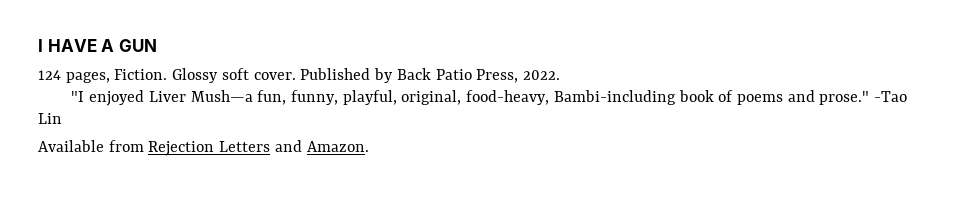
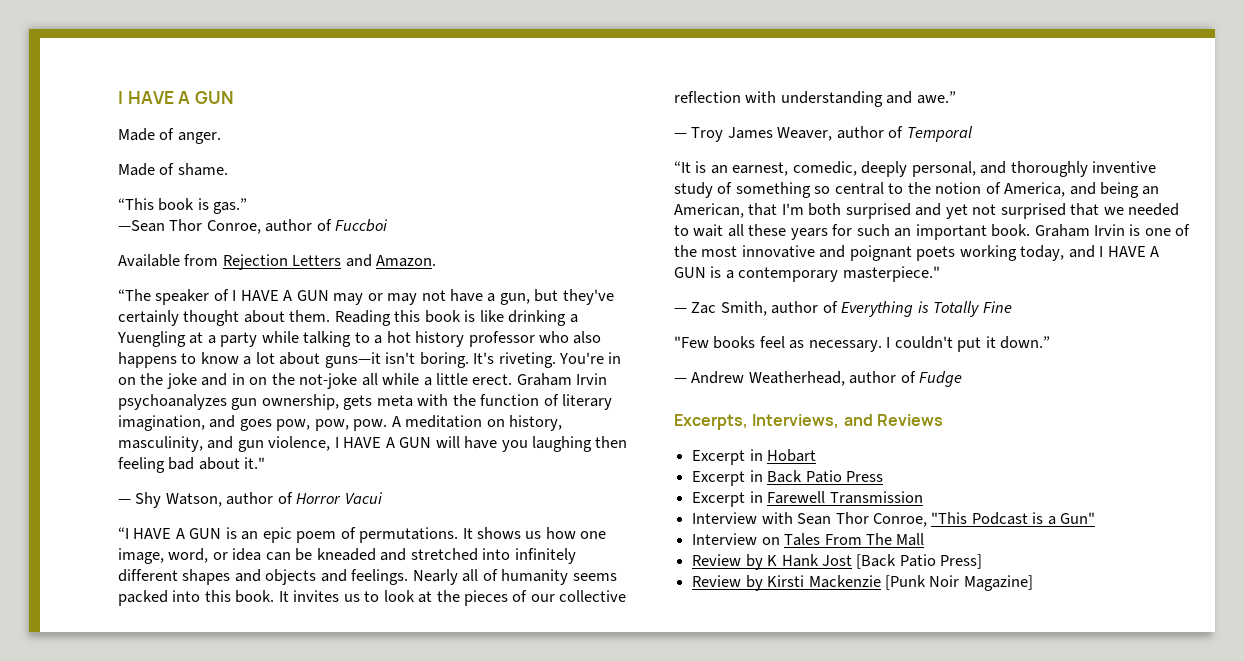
- 124 pages, Fiction. Glossy soft cover. Published by Back Patio Press, 2022.
- "I enjoyed Liver Mush—a fun, funny, playful, original, food-heavy, Bambi-including book of poems and prose." -Tao Lin
+ Made of anger.
+ Made of shame.
+ “This book is gas.”
+ —Sean Thor Conroe, author of Fuccboi
+ “The speaker of I HAVE A GUN may or may not have a gun, but they've certainly thought about them. Reading this book is like drinking a Yuengling at a party while talking to a hot history professor who also happens to know a lot about guns—it isn't boring. It's riveting. You're in on the joke and in on the not-joke all while a little erect. Graham Irvin psychoanalyzes gun ownership, gets meta with the function of literary imagination, and goes pow, pow, pow. A meditation on history, masculinity, and gun violence, I HAVE A GUN will have you laughing then feeling bad about it."
+ — Shy Watson, author of Horror Vacui
+ “I HAVE A GUN is an epic poem of permutations. It shows us how one image, word, or idea can be kneaded and stretched into infinitely different shapes and objects and feelings. Nearly all of humanity seems packed into this book. It invites us to look at the pieces of our collective reflection with understanding and awe.”
+ — Troy James Weaver, author of Temporal
+ “It is an earnest, comedic, deeply personal, and thoroughly inventive study of something so central to the notion of America, and being an American, that I'm both surprised and yet not surprised that we needed to wait all these years for such an important book. Graham Irvin is one of the most innovative and poignant poets working today, and I HAVE A GUN is a contemporary masterpiece."
+ — Zac Smith, author of Everything is Totally Fine
+ "Few books feel as necessary. I couldn't put it down.”
+ — Andrew Weatherhead, author of Fudge
+ Excerpts, Interviews, and Reviews
+ Excerpt in Hobart
+ Excerpt in Back Patio Press
+ Excerpt in Farewell Transmission
+ Interview with Sean Thor Conroe, "This Podcast is a Gun"
+ Interview on Tales From The Mall
+ Review by K Hank Jost [Back Patio Press]
+ Review by Kirsti Mackenzie [Punk Noir Magazine]

